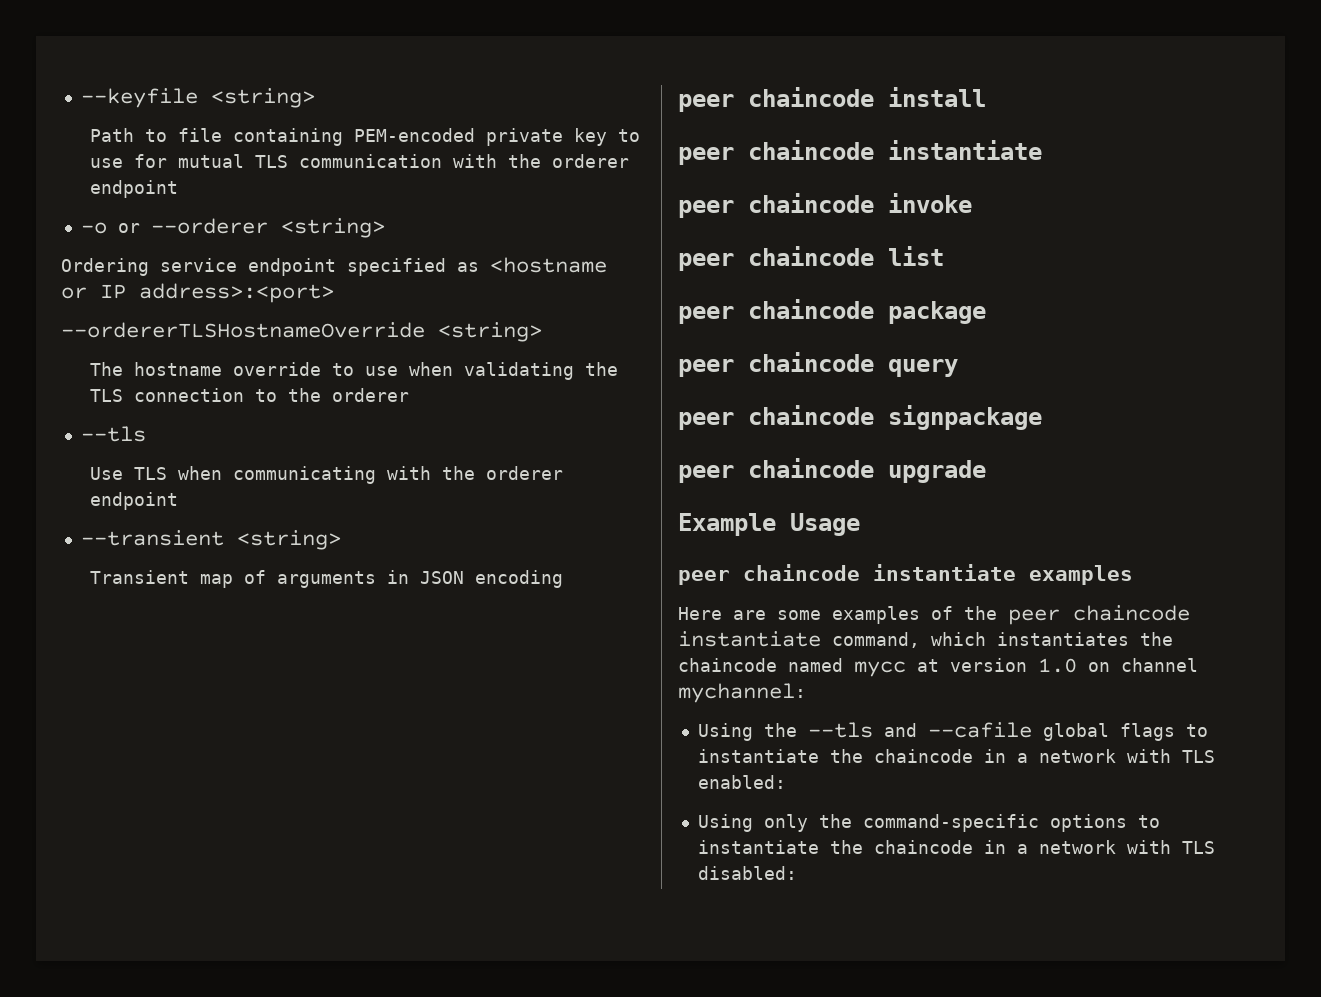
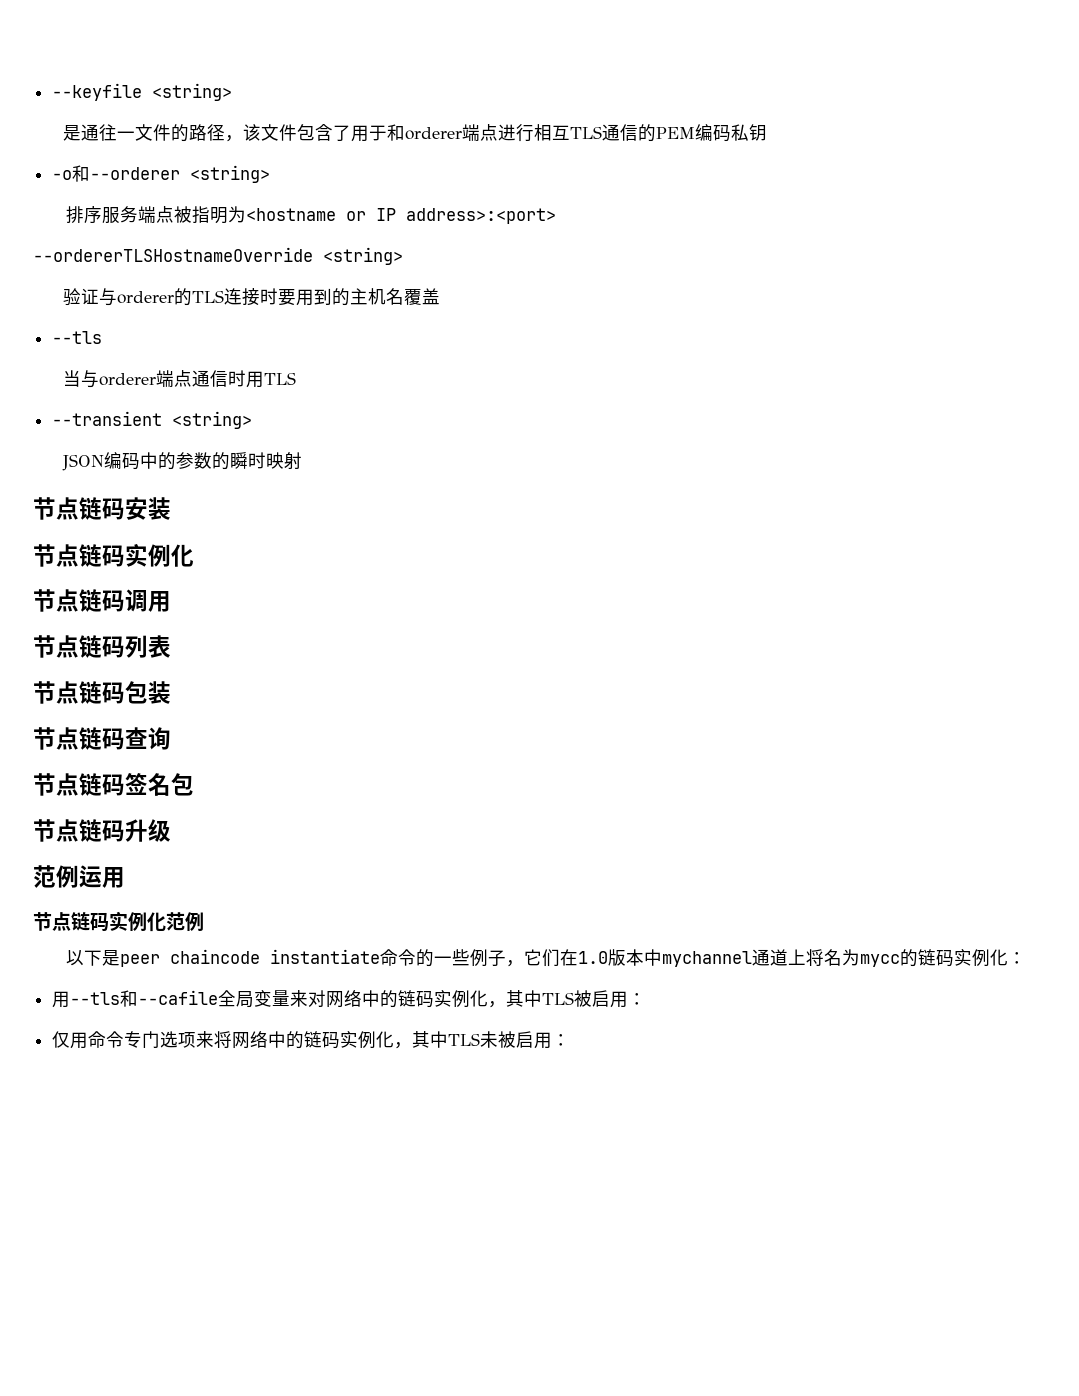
- Path to file containing PEM-encoded private key to use for mutual TLS communication with the orderer endpoint
+ 是通往一文件的路径，该文件包含了用于和orderer端点进行相互TLS通信的PEM编码私钥
- -o or --orderer <string>
+ -o和--orderer <string>
- Ordering service endpoint specified as <hostname or IP address>:<port>
+ 排序服务端点被指明为<hostname or IP address>:<port>
- The hostname override to use when validating the TLS connection to the orderer
+ 验证与orderer的TLS连接时要用到的主机名覆盖
  --tls
- Use TLS when communicating with the orderer endpoint
+ 当与orderer端点通信时用TLS
  --transient <string>
- Transient map of arguments in JSON encoding
- peer chaincode install
- peer chaincode instantiate
- peer chaincode invoke
- peer chaincode list
- peer chaincode package
- peer chaincode query
- peer chaincode signpackage
- peer chaincode upgrade
- Example Usage
- peer chaincode instantiate examples
- Here are some examples of the peer chaincode instantiate command, which instantiates the chaincode named mycc at version 1.0 on channel mychannel:
- Using the --tls and --cafile global flags to instantiate the chaincode in a network with TLS enabled:
- Using only the command-specific options to instantiate the chaincode in a network with TLS disabled:
+ JSON编码中的参数的瞬时映射
+ 节点链码安装
+ 节点链码实例化
+ 节点链码调用
+ 节点链码列表
+ 节点链码包装
+ 节点链码查询
+ 节点链码签名包
+ 节点链码升级
+ 范例运用
+ 节点链码实例化范例
+ 以下是peer chaincode instantiate命令的一些例子，它们在1.0版本中mychannel通道上将名为mycc的链码实例化：
+ 用--tls和--cafile全局变量来对网络中的链码实例化，其中TLS被启用：
+ 仅用命令专门选项来将网络中的链码实例化，其中TLS未被启用：

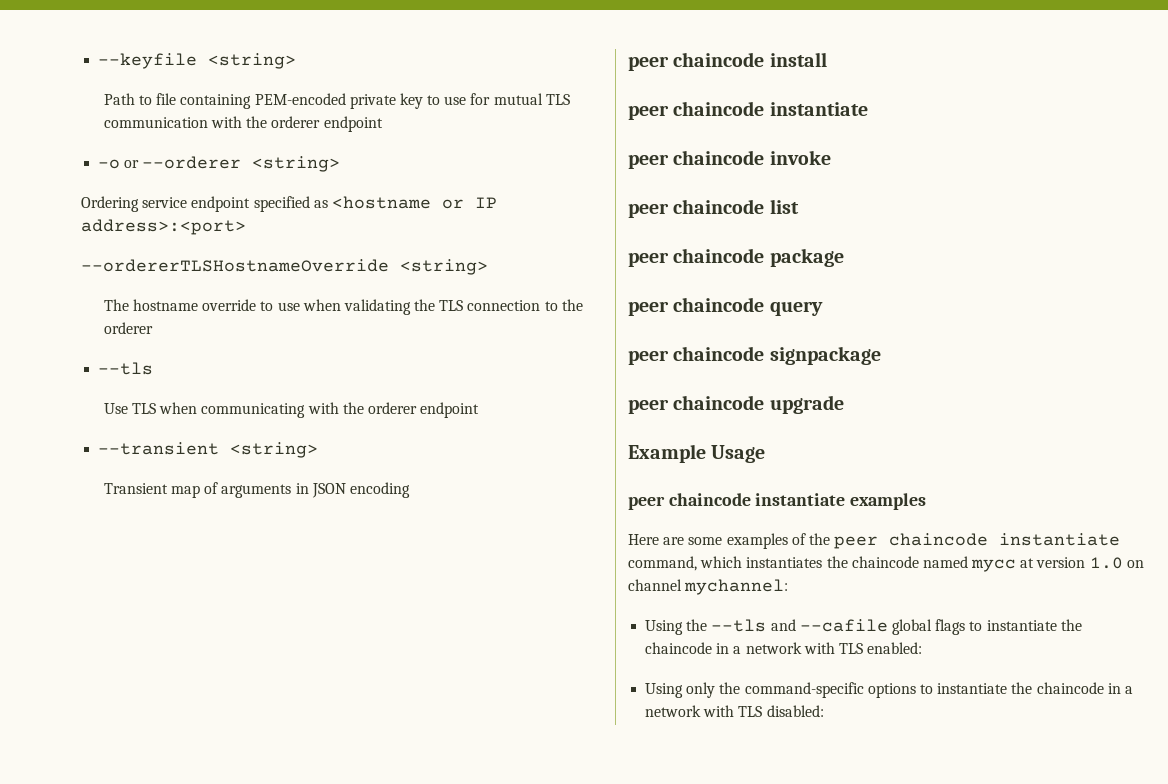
- 是通往一文件的路径，该文件包含了用于和orderer端点进行相互TLS通信的PEM编码私钥
+ Path to file containing PEM-encoded private key to use for mutual TLS communication with the orderer endpoint
- -o和--orderer <string>
+ -o or --orderer <string>
- 排序服务端点被指明为<hostname or IP address>:<port>
+ Ordering service endpoint specified as <hostname or IP address>:<port>
- 验证与orderer的TLS连接时要用到的主机名覆盖
+ The hostname override to use when validating the TLS connection to the orderer
  --tls
- 当与orderer端点通信时用TLS
+ Use TLS when communicating with the orderer endpoint
  --transient <string>
- JSON编码中的参数的瞬时映射
- 节点链码安装
- 节点链码实例化
- 节点链码调用
- 节点链码列表
- 节点链码包装
- 节点链码查询
- 节点链码签名包
- 节点链码升级
- 范例运用
- 节点链码实例化范例
- 以下是peer chaincode instantiate命令的一些例子，它们在1.0版本中mychannel通道上将名为mycc的链码实例化：
- 用--tls和--cafile全局变量来对网络中的链码实例化，其中TLS被启用：
- 仅用命令专门选项来将网络中的链码实例化，其中TLS未被启用：
+ Transient map of arguments in JSON encoding
+ peer chaincode install
+ peer chaincode instantiate
+ peer chaincode invoke
+ peer chaincode list
+ peer chaincode package
+ peer chaincode query
+ peer chaincode signpackage
+ peer chaincode upgrade
+ Example Usage
+ peer chaincode instantiate examples
+ Here are some examples of the peer chaincode instantiate command, which instantiates the chaincode named mycc at version 1.0 on channel mychannel:
+ Using the --tls and --cafile global flags to instantiate the chaincode in a network with TLS enabled:
+ Using only the command-specific options to instantiate the chaincode in a network with TLS disabled:

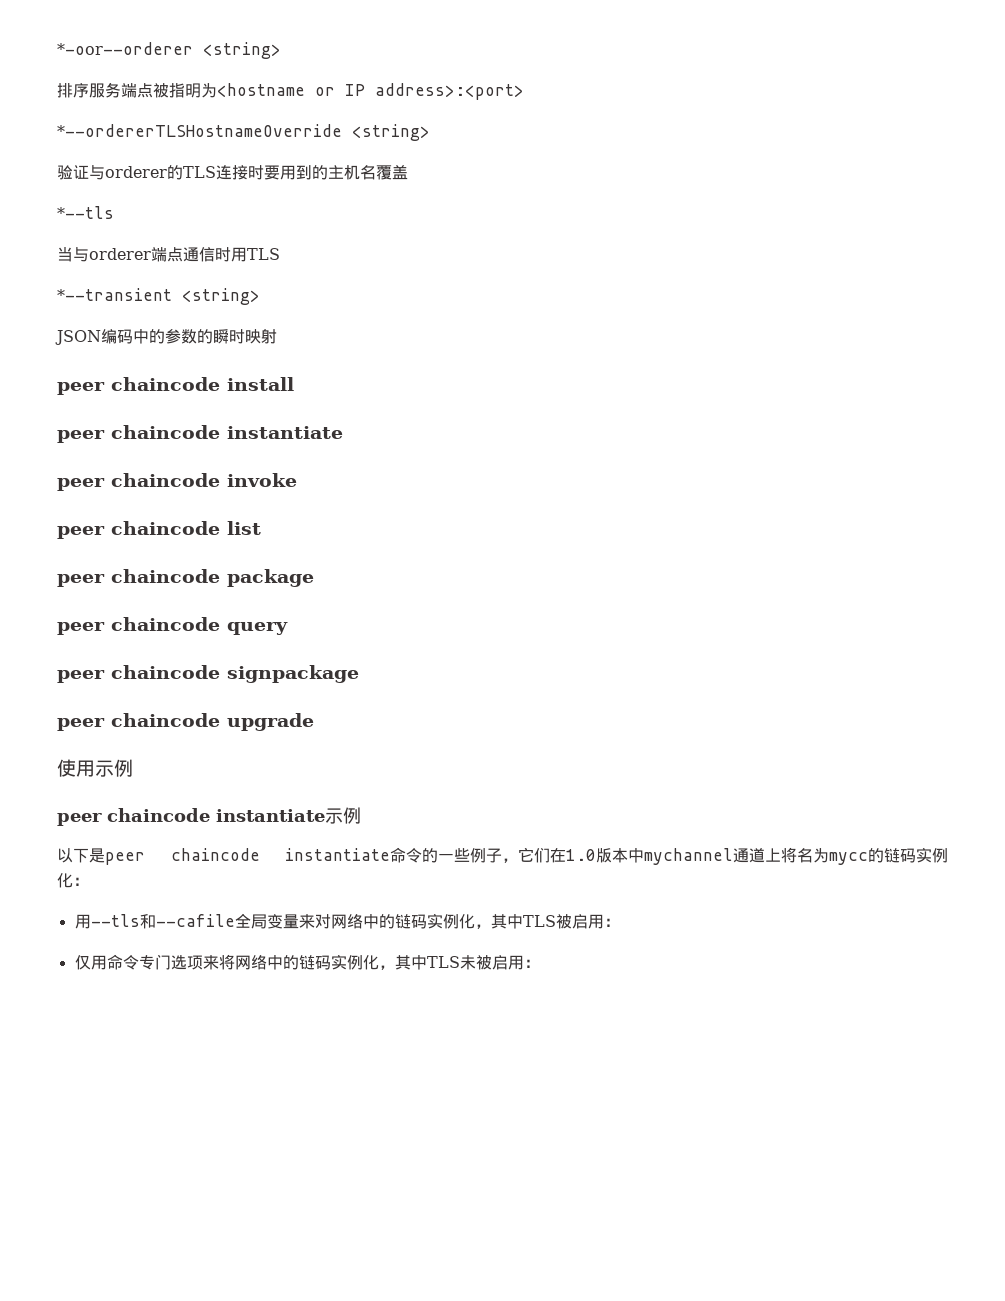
- --keyfile <string>
- Path to file containing PEM-encoded private key to use for mutual TLS communication with the orderer endpoint
- -o or --orderer <string>
- Ordering service endpoint specified as <hostname or IP address>:<port>
+ *-oor--orderer <string>
+ 排序服务端点被指明为<hostname or IP address>:<port>
- --ordererTLSHostnameOverride <string>
- The hostname override to use when validating the TLS connection to the orderer
- --tls
- Use TLS when communicating with the orderer endpoint
- --transient <string>
- Transient map of arguments in JSON encoding
+ *--ordererTLSHostnameOverride <string>
+ 验证与orderer的TLS连接时要用到的主机名覆盖
+ *--tls
+ 当与orderer端点通信时用TLS
+ *--transient <string>
+ JSON编码中的参数的瞬时映射
- Example Usage
- peer chaincode instantiate examples
- Here are some examples of the peer chaincode instantiate command, which instantiates the chaincode named mycc at version 1.0 on channel mychannel:
- Using the --tls and --cafile global flags to instantiate the chaincode in a network with TLS enabled:
- Using only the command-specific options to instantiate the chaincode in a network with TLS disabled:
+ 使用示例
+ peer chaincode instantiate示例
+ 以下是peer chaincode instantiate命令的一些例子，它们在1.0版本中mychannel通道上将名为mycc的链码实例化：
+ 用--tls和--cafile全局变量来对网络中的链码实例化，其中TLS被启用：
+ 仅用命令专门选项来将网络中的链码实例化，其中TLS未被启用：

